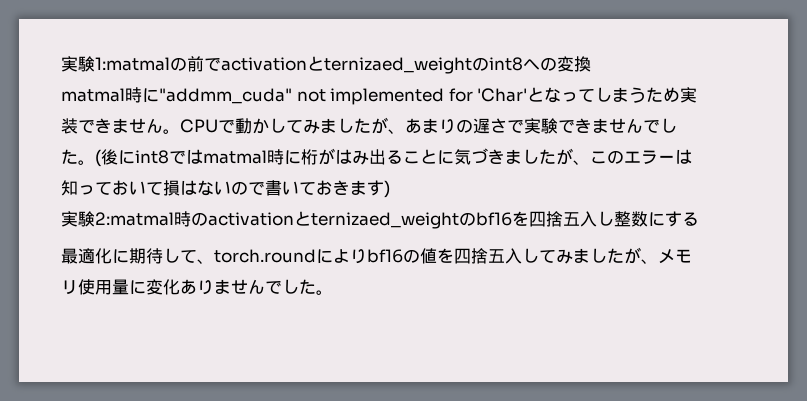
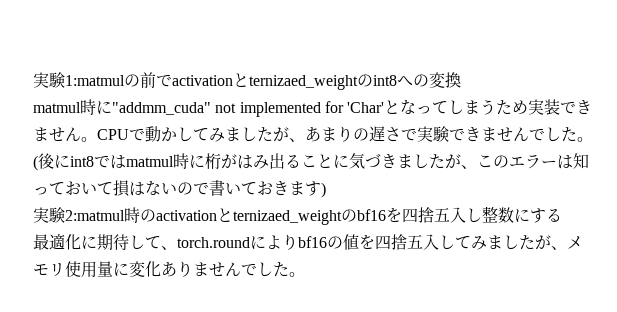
- 実験1:matmalの前でactivationとternizaed_weightのint8への変換
+ 実験1:matmulの前でactivationとternizaed_weightのint8への変換
- matmal時に"addmm_cuda" not implemented for 'Char'となってしまうため実装できません。
+ matmul時に"addmm_cuda" not implemented for 'Char'となってしまうため実装できません。
- (後にint8ではmatmal時に桁がはみ出ることに気づきましたが、このエラーは知っておいて損はないので書いておきます)
+ (後にint8ではmatmul時に桁がはみ出ることに気づきましたが、このエラーは知っておいて損はないので書いておきます)
- 実験2:matmal時のactivationとternizaed_weightのbf16を四捨五入し整数にする
+ 実験2:matmul時のactivationとternizaed_weightのbf16を四捨五入し整数にする

